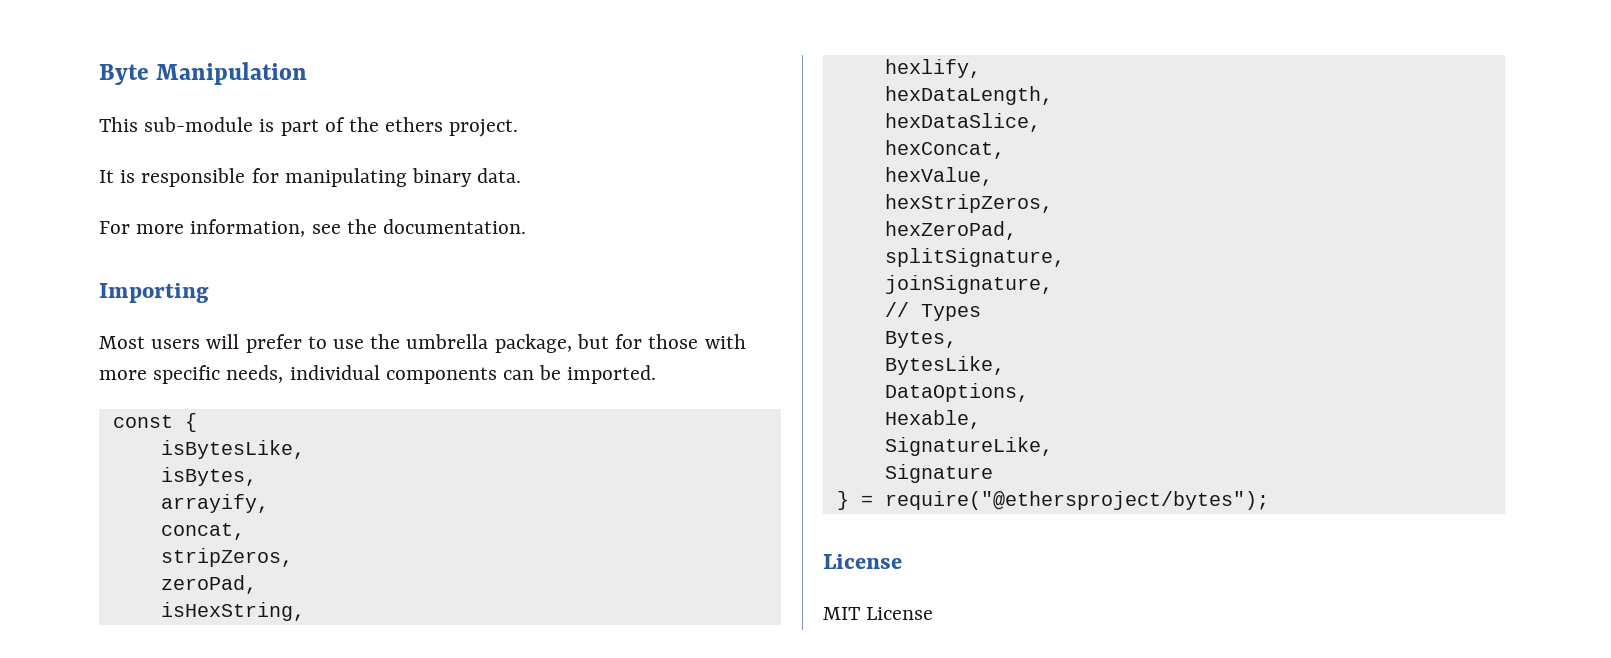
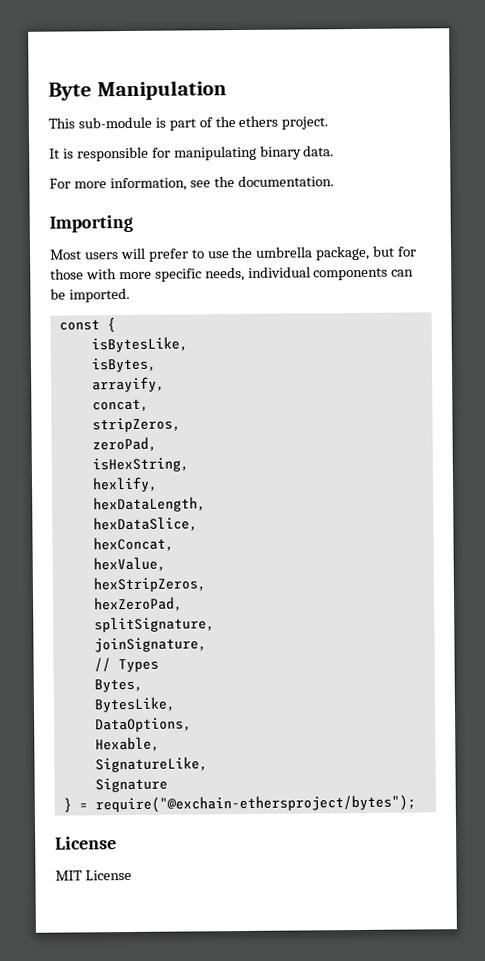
- } = require("@ethersproject/bytes");
+ } = require("@exchain-ethersproject/bytes");

